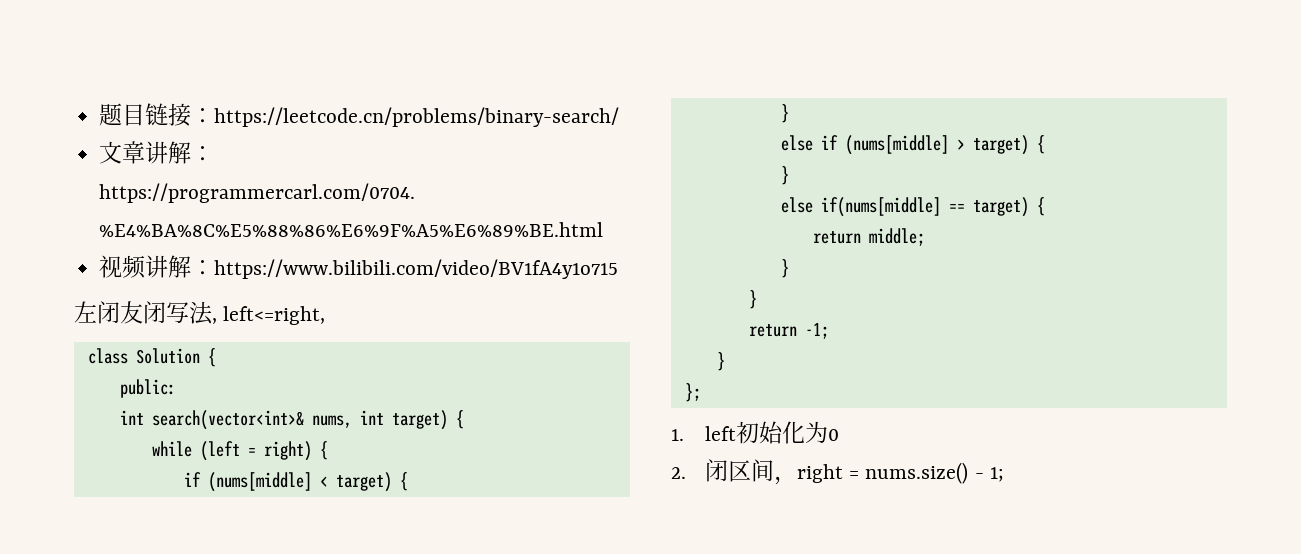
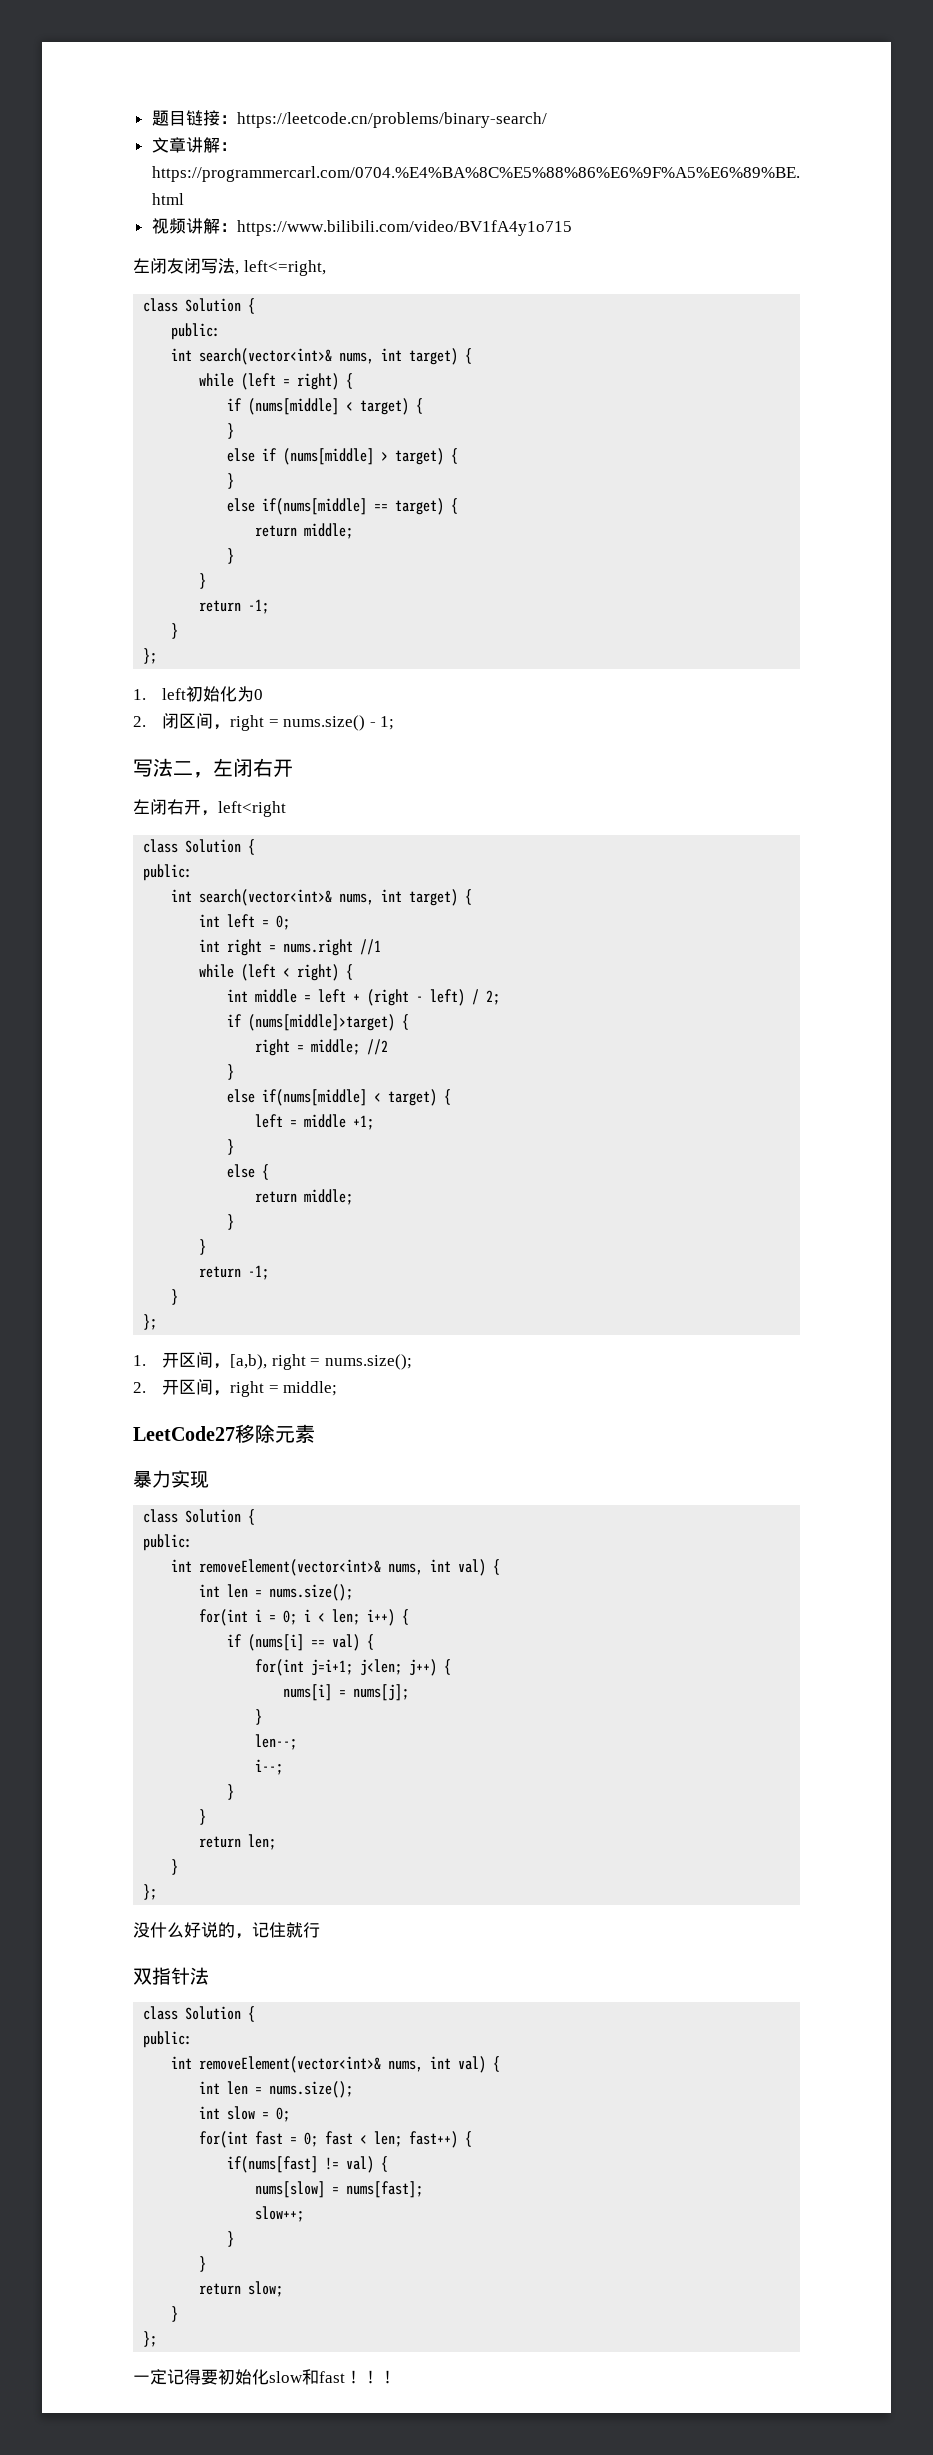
+ 写法二，左闭右开
+ 左闭右开，left<right
+ class Solution {
+ public:
+ int search(vector<int>& nums, int target) {
+ int left = 0;
+ int right = nums.right //1
+ while (left < right) {
+ int middle = left + (right - left) / 2;
+ if (nums[middle]>target) {
+ right = middle; //2
+ }
+ else if(nums[middle] < target) {
+ left = middle +1;
+ }
+ else {
+ return middle;
+ }
+ }
+ return -1;
+ }
+ };
+ 1.开区间，[a,b), right = nums.size();
+ 2.开区间，right = middle;
+ LeetCode27移除元素
+ 暴力实现
+ class Solution {
+ public:
+ int removeElement(vector<int>& nums, int val) {
+ int len = nums.size();
+ for(int i = 0; i < len; i++) {
+ if (nums[i] == val) {
+ for(int j=i+1; j<len; j++) {
+ nums[i] = nums[j];
+ }
+ len--;
+ i--;
+ }
+ }
+ return len;
+ }
+ };
+ 没什么好说的，记住就行
+ 双指针法
+ class Solution {
+ public:
+ int removeElement(vector<int>& nums, int val) {
+ int len = nums.size();
+ int slow = 0;
+ for(int fast = 0; fast < len; fast++) {
+ if(nums[fast] != val) {
+ nums[slow] = nums[fast];
+ slow++;
+ }
+ }
+ return slow;
+ }
+ };
+ 一定记得要初始化slow和fast！！！

